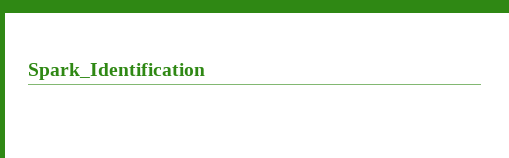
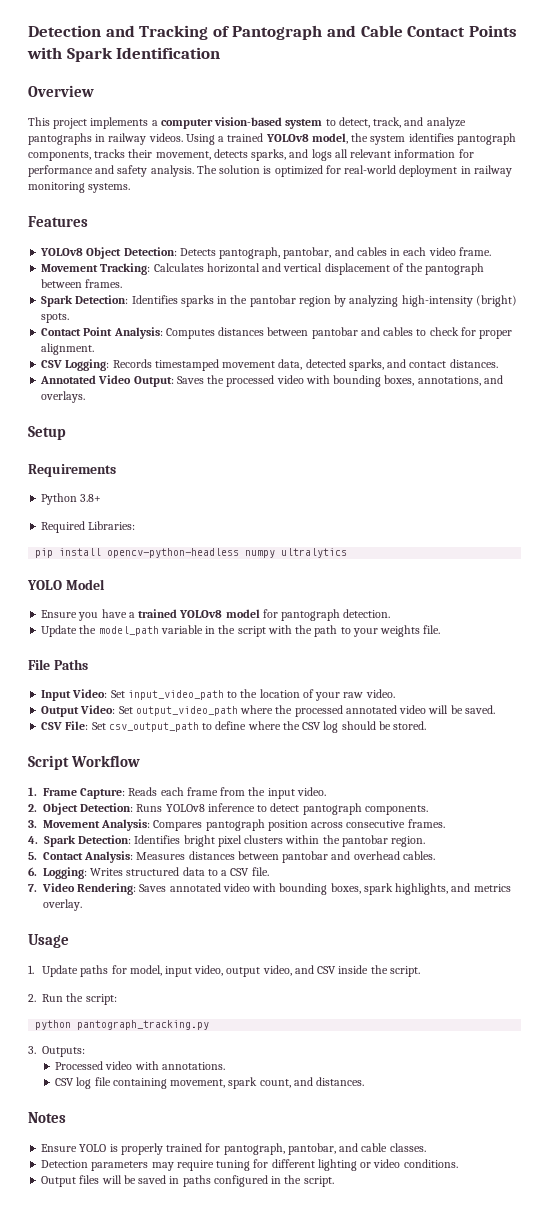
- Spark_Identification
+ Detection and Tracking of Pantograph and Cable Contact Points with Spark Identification
+ Overview
+ This project implements a computer vision-based system to detect, track, and analyze pantographs in railway videos. Using a trained YOLOv8 model, the system identifies pantograph components, tracks their movement, detects sparks, and logs all relevant information for performance and safety analysis. The solution is optimized for real-world deployment in railway monitoring systems.
+ Features
+ YOLOv8 Object Detection: Detects pantograph, pantobar, and cables in each video frame.
+ Movement Tracking: Calculates horizontal and vertical displacement of the pantograph between frames.
+ Spark Detection: Identifies sparks in the pantobar region by analyzing high-intensity (bright) spots.
+ Contact Point Analysis: Computes distances between pantobar and cables to check for proper alignment.
+ CSV Logging: Records timestamped movement data, detected sparks, and contact distances.
+ Annotated Video Output: Saves the processed video with bounding boxes, annotations, and overlays.
+ Setup
+ Requirements
+ Python 3.8+
+ Required Libraries:
+ pip install opencv-python-headless numpy ultralytics
+ YOLO Model
+ Ensure you have a trained YOLOv8 model for pantograph detection.
+ Update the model_path variable in the script with the path to your weights file.
+ File Paths
+ Input Video: Set input_video_path to the location of your raw video.
+ Output Video: Set output_video_path where the processed annotated video will be saved.
+ CSV File: Set csv_output_path to define where the CSV log should be stored.
+ Script Workflow
+ 1. Frame Capture: Reads each frame from the input video.
+ 2. Object Detection: Runs YOLOv8 inference to detect pantograph components.
+ 3. Movement Analysis: Compares pantograph position across consecutive frames.
+ 4. Spark Detection: Identifies bright pixel clusters within the pantobar region.
+ 5. Contact Analysis: Measures distances between pantobar and overhead cables.
+ 6. Logging: Writes structured data to a CSV file.
+ 7. Video Rendering: Saves annotated video with bounding boxes, spark highlights, and metrics overlay.
+ Usage
+ 1. Update paths for model, input video, output video, and CSV inside the script.
+ 2. Run the script:
+ python pantograph_tracking.py
+ 3. Outputs:
+ Processed video with annotations.
+ CSV log file containing movement, spark count, and distances.
+ Notes
+ Ensure YOLO is properly trained for pantograph, pantobar, and cable classes.
+ Detection parameters may require tuning for different lighting or video conditions.
+ Output files will be saved in paths configured in the script.

